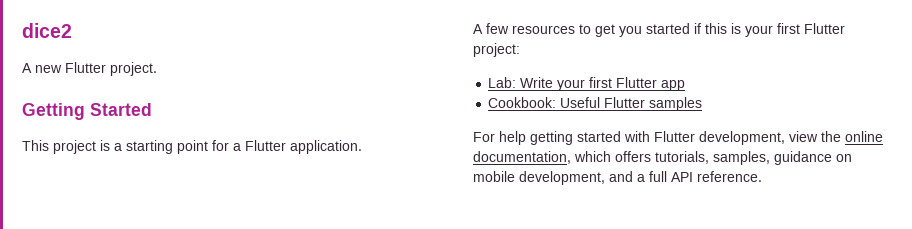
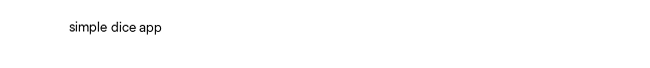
- dice2
- A new Flutter project.
- Getting Started
- This project is a starting point for a Flutter application.
- A few resources to get you started if this is your first Flutter project:
- Lab: Write your first Flutter app
- Cookbook: Useful Flutter samples
- For help getting started with Flutter development, view the online documentation, which offers tutorials, samples, guidance on mobile development, and a full API reference.
+ simple dice app

